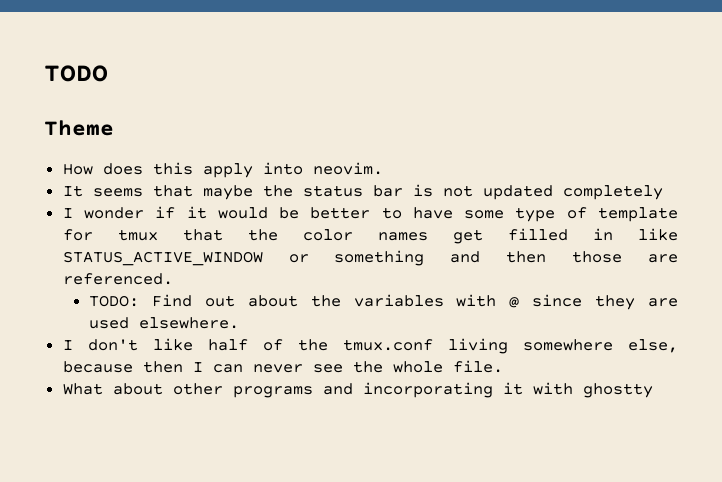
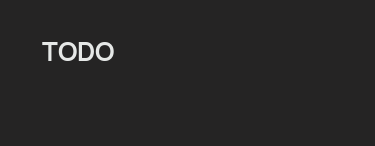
- Theme
- How does this apply into neovim.
- It seems that maybe the status bar is not updated completely
- I wonder if it would be better to have some type of template for tmux that the color names get filled in like STATUS_ACTIVE_WINDOW or something and then those are referenced.
- TODO: Find out about the variables with @ since they are used elsewhere.
- I don't like half of the tmux.conf living somewhere else, because then I can never see the whole file.
- What about other programs and incorporating it with ghostty

